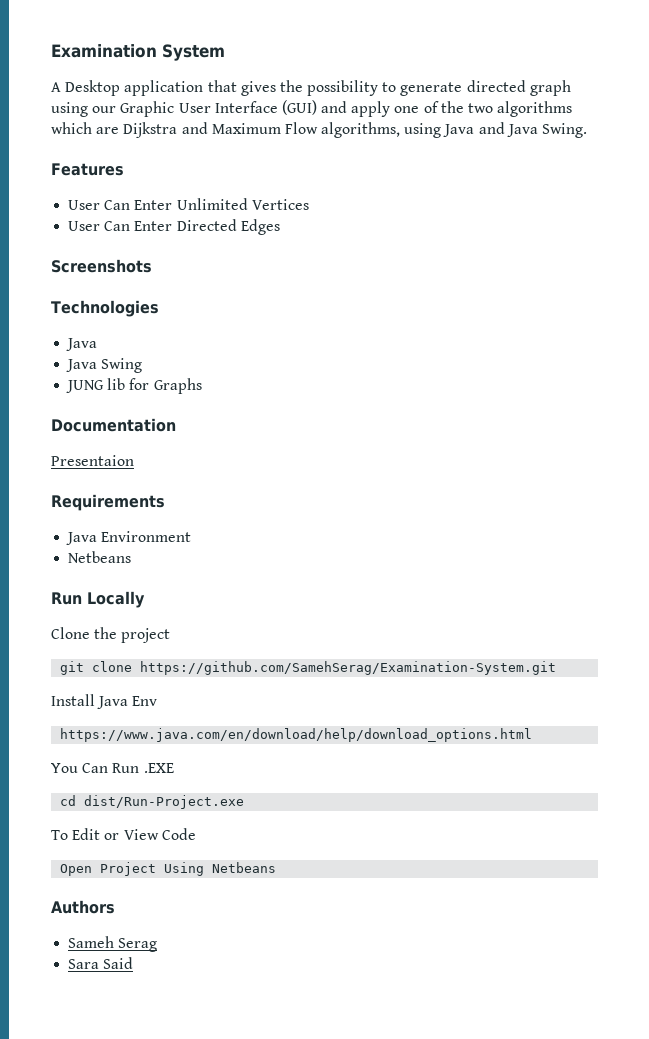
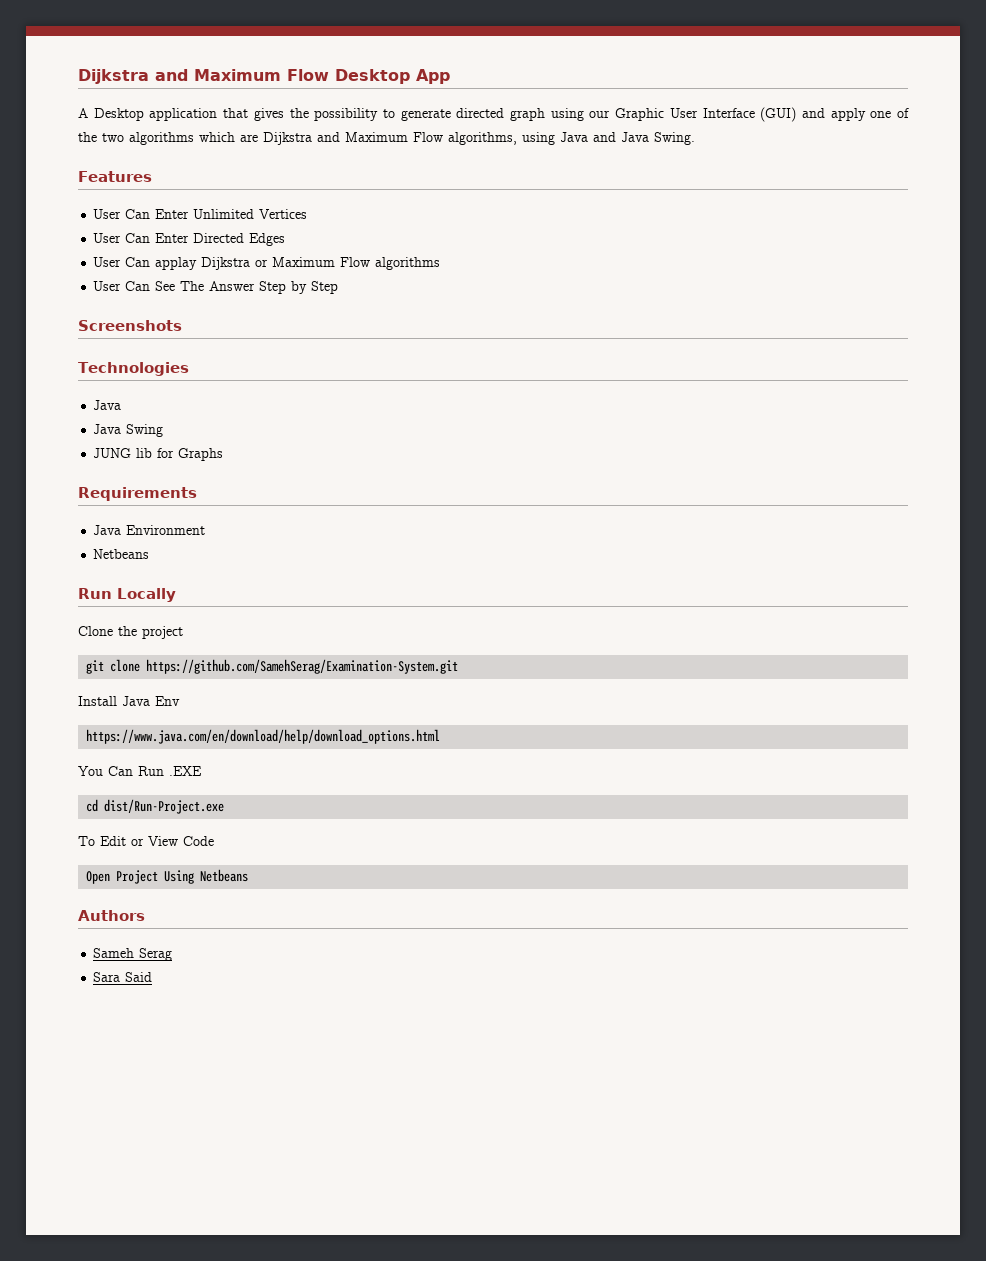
- Examination System
+ Dijkstra and Maximum Flow Desktop App
+ User Can applay Dijkstra or Maximum Flow algorithms
+ User Can See The Answer Step by Step
- Documentation
- Presentaion

